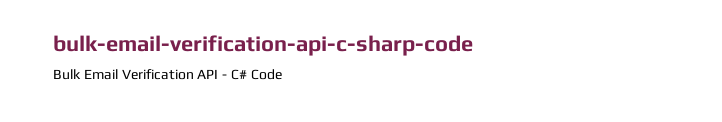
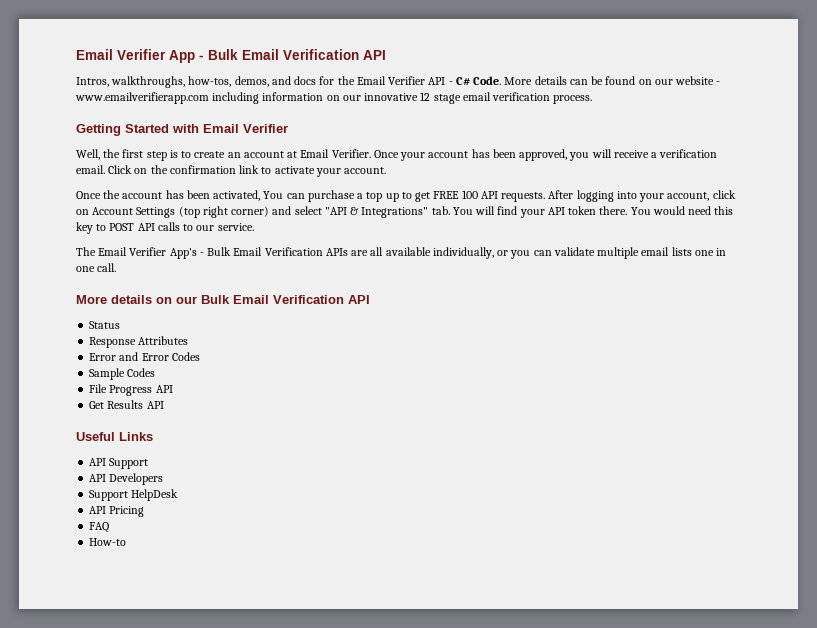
- bulk-email-verification-api-c-sharp-code
- Bulk Email Verification API - C# Code
+ Email Verifier App - Bulk Email Verification API
+ Intros, walkthroughs, how-tos, demos, and docs for the Email Verifier API - C# Code. More details can be found on our website - www.emailverifierapp.com including information on our innovative 12 stage email verification process.
+ Getting Started with Email Verifier
+ Well, the first step is to create an account at Email Verifier. Once your account has been approved, you will receive a verification email. Click on the confirmation link to activate your account.
+ Once the account has been activated, You can purchase a top up to get FREE 100 API requests. After logging into your account, click on Account Settings (top right corner) and select "API & Integrations" tab. You will find your API token there. You would need this key to POST API calls to our service.
+ The Email Verifier App's - Bulk Email Verification APIs are all available individually, or you can validate multiple email lists one in one call.
+ More details on our Bulk Email Verification API
+ Status
+ Response Attributes
+ Error and Error Codes
+ Sample Codes
+ File Progress API
+ Get Results API
+ Useful Links
+ API Support
+ API Developers
+ Support HelpDesk
+ API Pricing
+ FAQ
+ How-to

